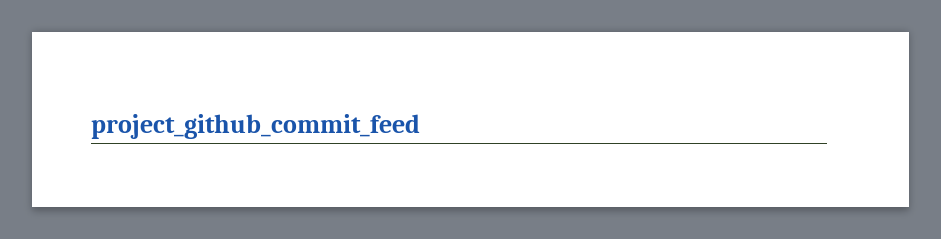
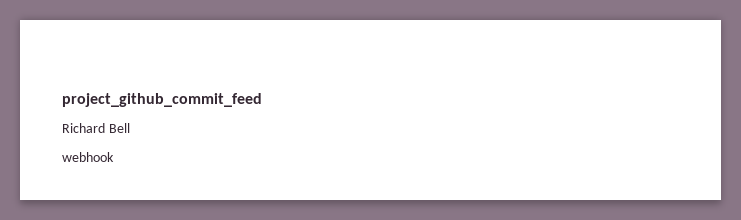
+ Richard Bell
+ webhook

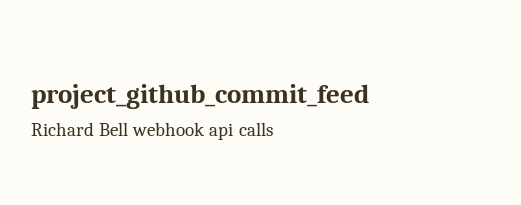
- Richard Bell
- webhook
+ Richard Bell webhook api calls

